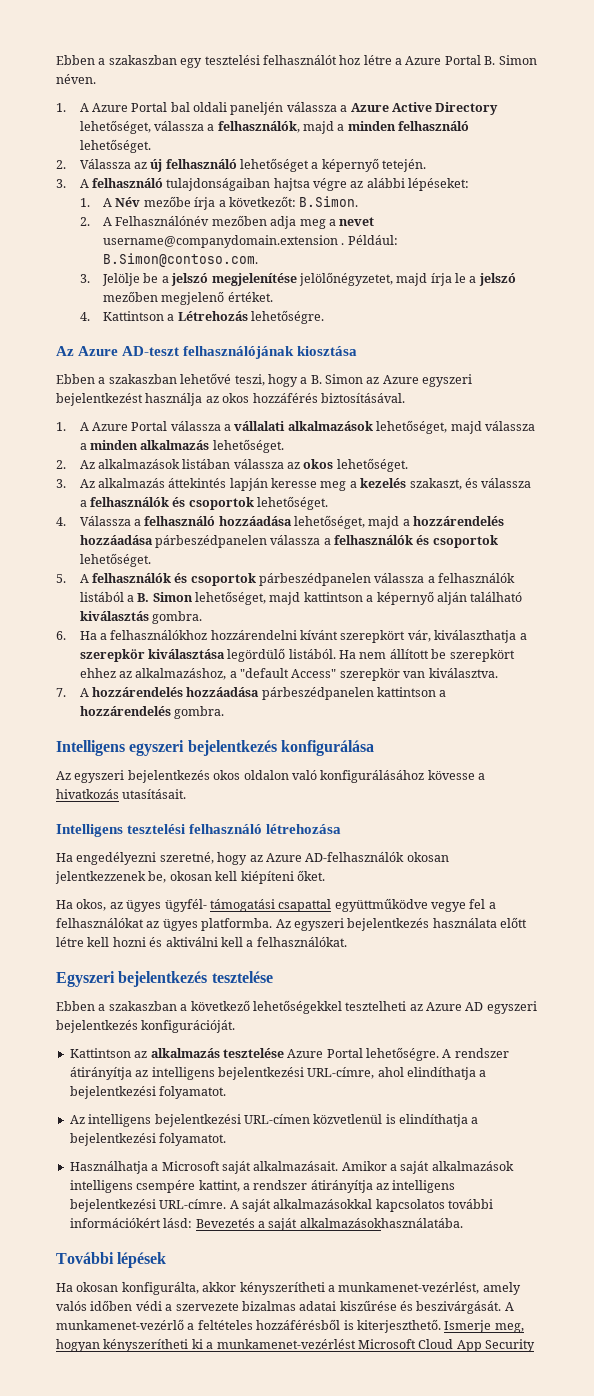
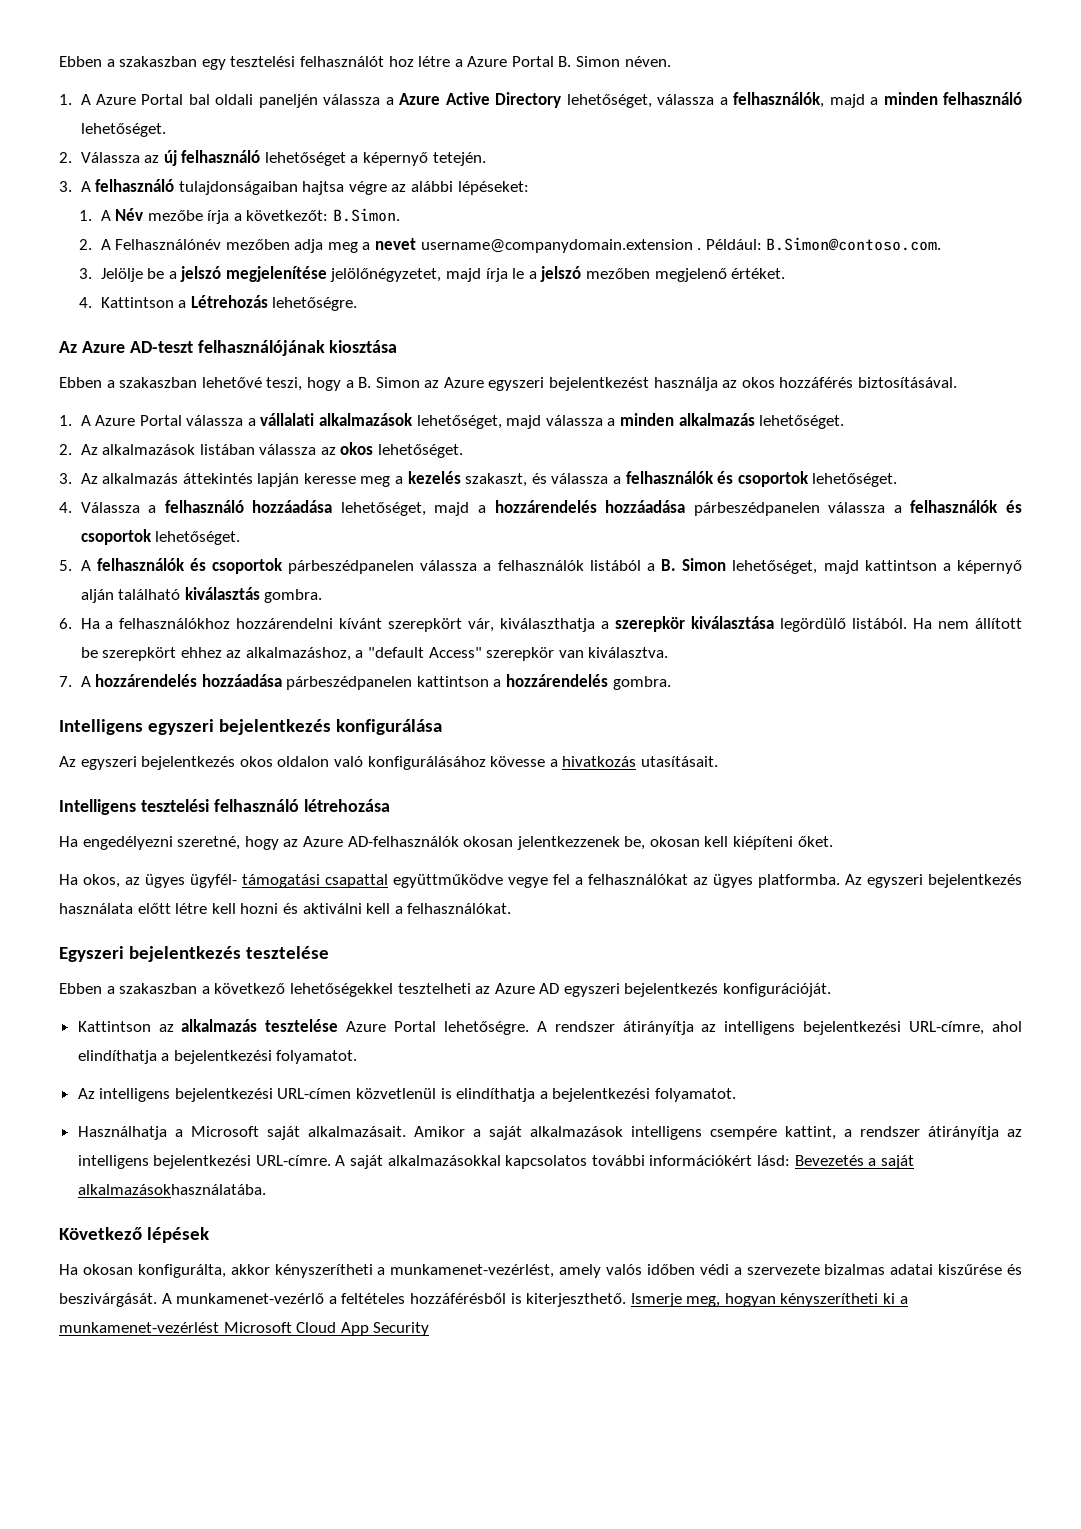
- További lépések
+ Következő lépések

